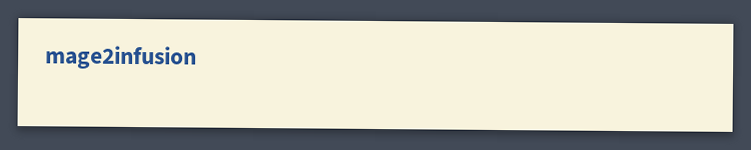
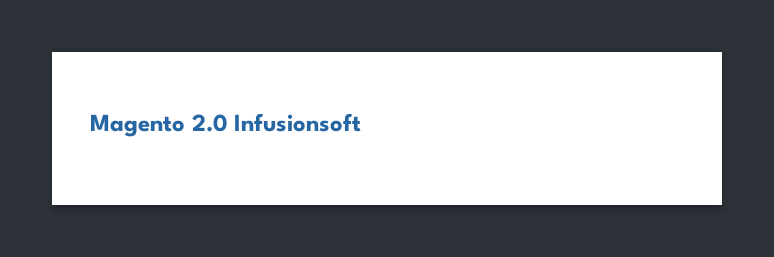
- mage2infusion
+ Magento 2.0 Infusionsoft

